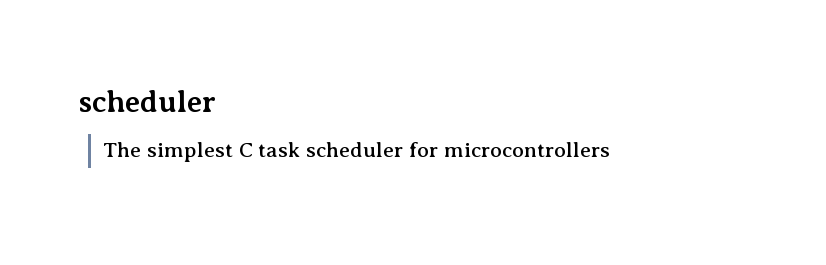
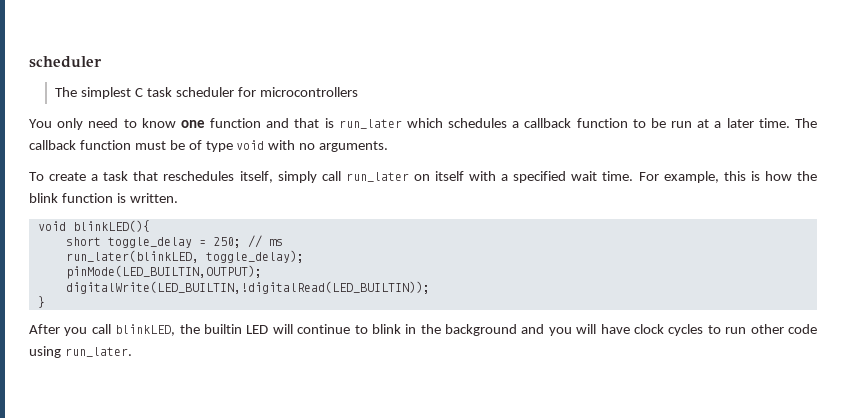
+ You only need to know one function and that is run_later which schedules a callback function to be run at a later time. The callback function must be of type void with no arguments.
+ To create a task that reschedules itself, simply call run_later on itself with a specified wait time. For example, this is how the blink function is written.
+ void blinkLED(){
+ short toggle_delay = 250; // ms
+ run_later(blinkLED, toggle_delay);
+ pinMode(LED_BUILTIN,OUTPUT);
+ digitalWrite(LED_BUILTIN,!digitalRead(LED_BUILTIN));
+ }
+ After you call blinkLED, the builtin LED will continue to blink in the background and you will have clock cycles to run other code using run_later.

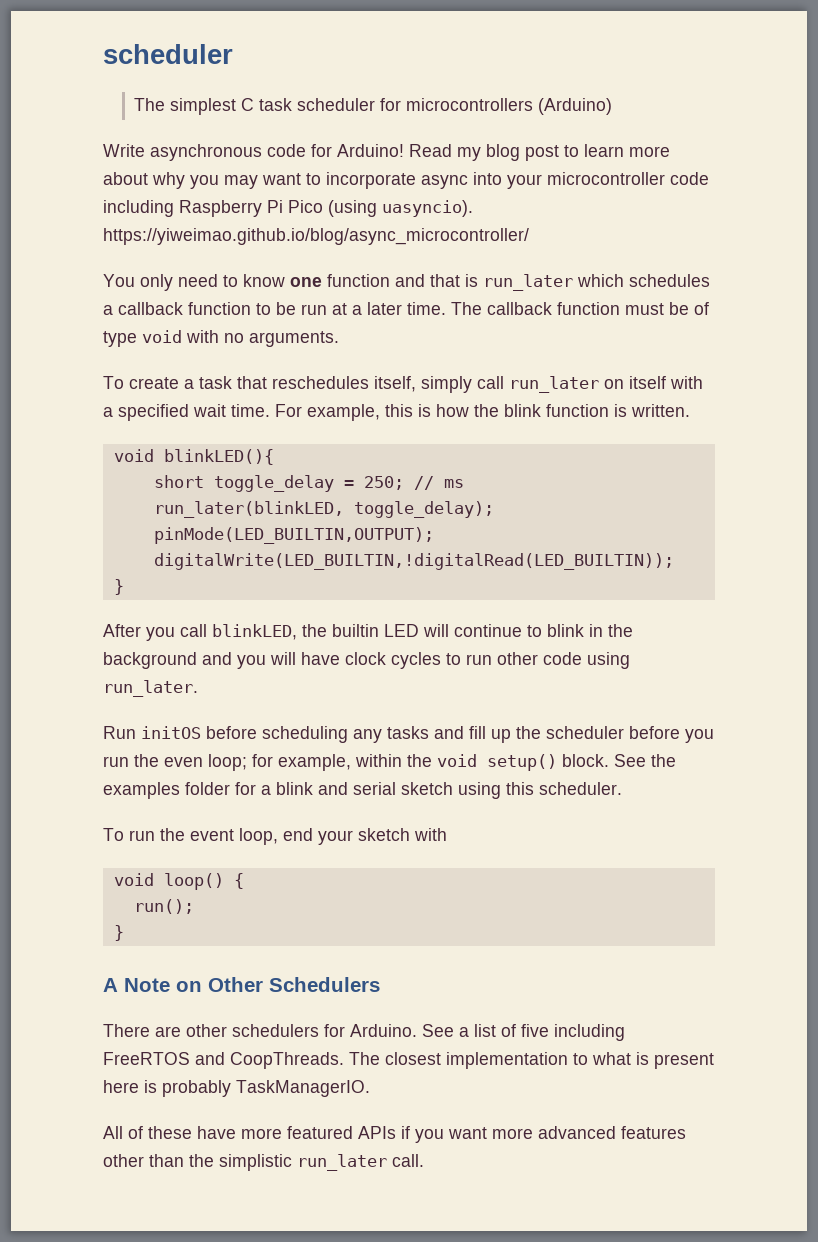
- The simplest C task scheduler for microcontrollers
+ The simplest C task scheduler for microcontrollers (Arduino)
+ Write asynchronous code for Arduino! Read my blog post to learn more about why you may want to incorporate async into your microcontroller code including Raspberry Pi Pico (using uasyncio). https://yiweimao.github.io/blog/async_microcontroller/
+ Run initOS before scheduling any tasks and fill up the scheduler before you run the even loop; for example, within the void setup() block. See the examples folder for a blink and serial sketch using this scheduler.
+ To run the event loop, end your sketch with
+ void loop() {
+ run();
+ }
+ A Note on Other Schedulers
+ There are other schedulers for Arduino. See a list of five including FreeRTOS and CoopThreads. The closest implementation to what is present here is probably TaskManagerIO.
+ All of these have more featured APIs if you want more advanced features other than the simplistic run_later call.

